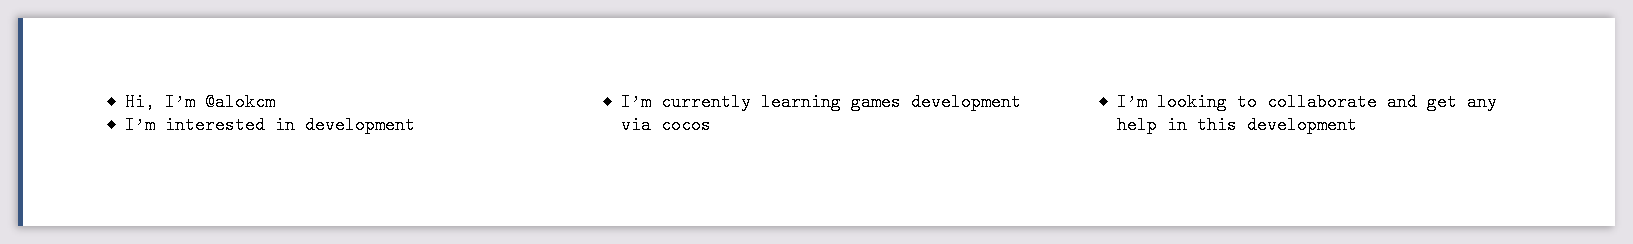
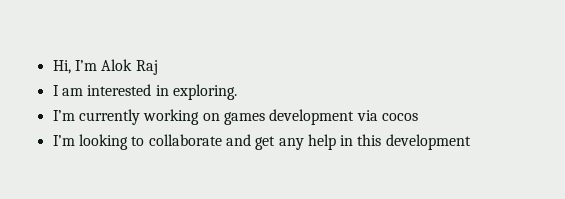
- Hi, I’m @alokcm
- I’m interested in development
+ Hi, I’m Alok Raj
+ I am interested in exploring.
- I’m currently learning games development via cocos
+ I’m currently working on games development via cocos

